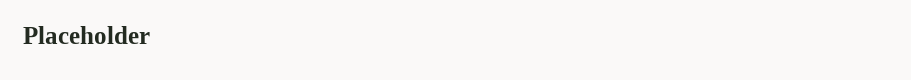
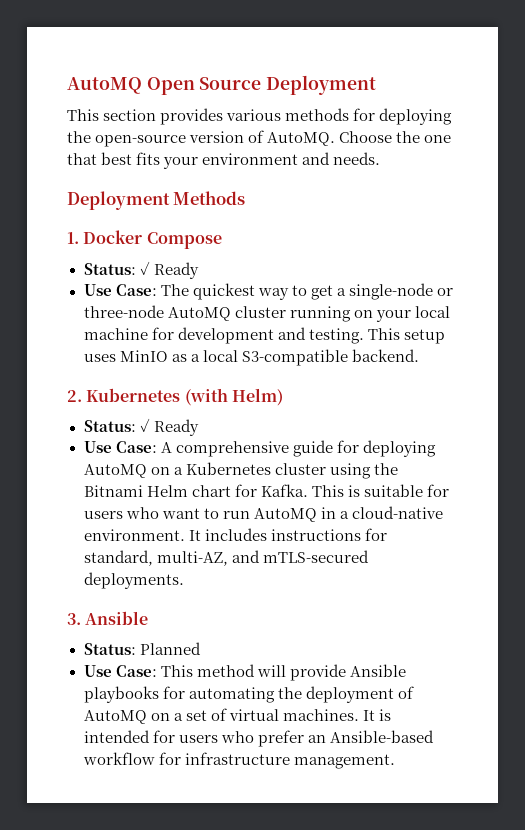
- Placeholder
+ AutoMQ Open Source Deployment
+ This section provides various methods for deploying the open-source version of AutoMQ. Choose the one that best fits your environment and needs.
+ Deployment Methods
+ 1. Docker Compose
+ Status: ✓ Ready
+ Use Case: The quickest way to get a single-node or three-node AutoMQ cluster running on your local machine for development and testing. This setup uses MinIO as a local S3-compatible backend.
+ 2. Kubernetes (with Helm)
+ Status: ✓ Ready
+ Use Case: A comprehensive guide for deploying AutoMQ on a Kubernetes cluster using the Bitnami Helm chart for Kafka. This is suitable for users who want to run AutoMQ in a cloud-native environment. It includes instructions for standard, multi-AZ, and mTLS-secured deployments.
+ 3. Ansible
+ Status: Planned
+ Use Case: This method will provide Ansible playbooks for automating the deployment of AutoMQ on a set of virtual machines. It is intended for users who prefer an Ansible-based workflow for infrastructure management.

